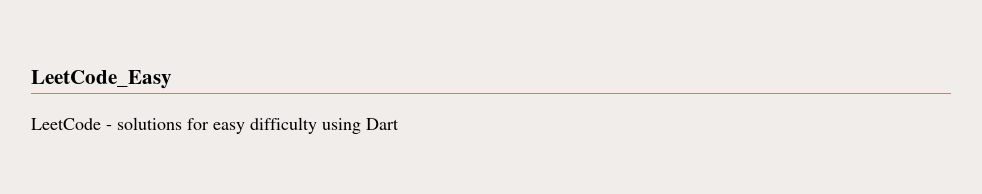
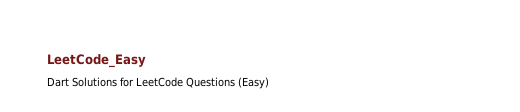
- LeetCode - solutions for easy difficulty using Dart
+ Dart Solutions for LeetCode Questions (Easy)

